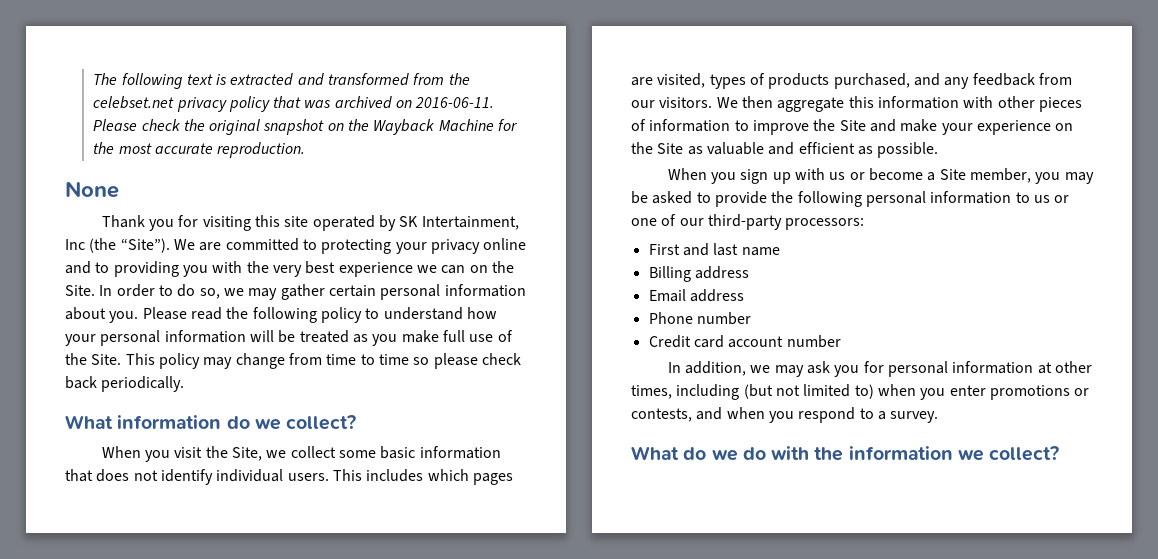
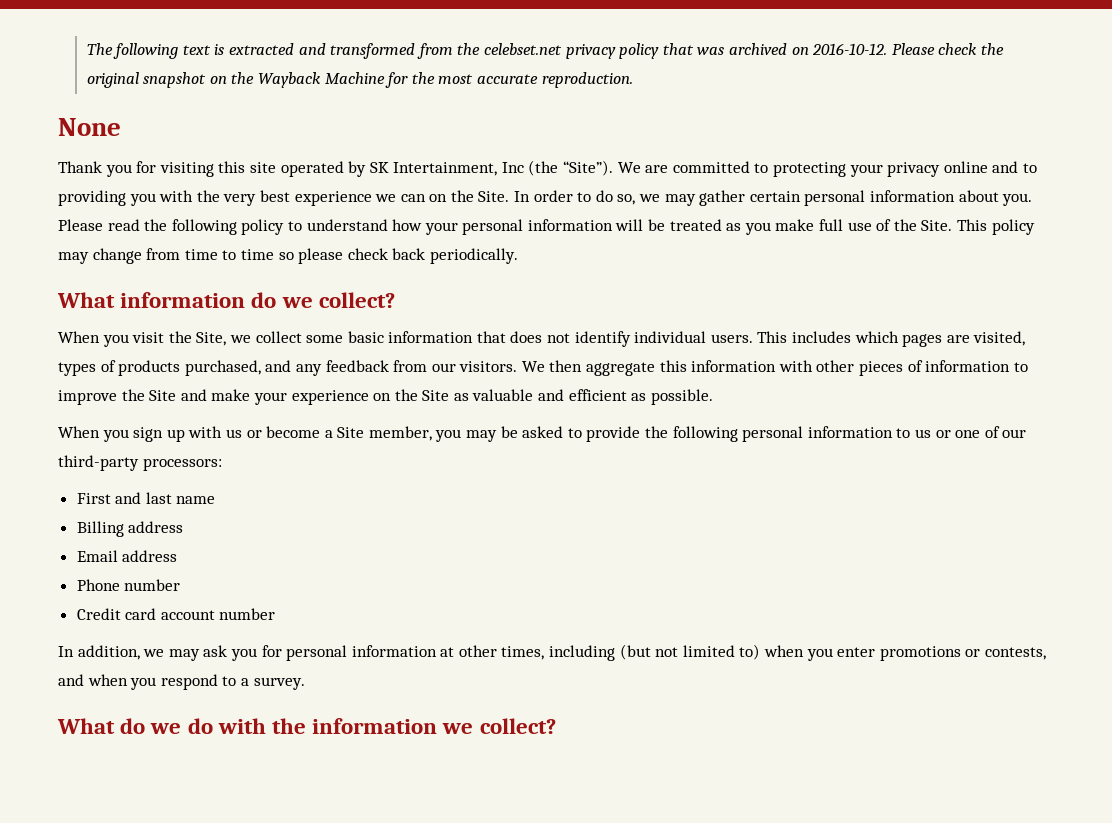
- The following text is extracted and transformed from the celebset.net privacy policy that was archived on 2016-06-11.
+ The following text is extracted and transformed from the celebset.net privacy policy that was archived on 2016-10-12.

